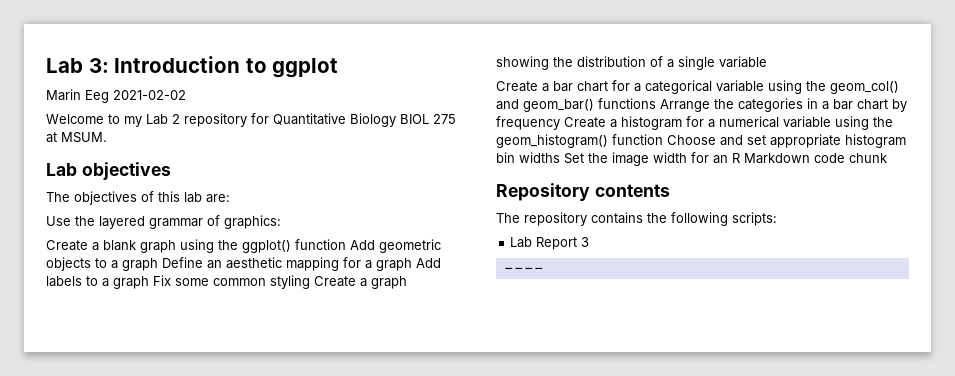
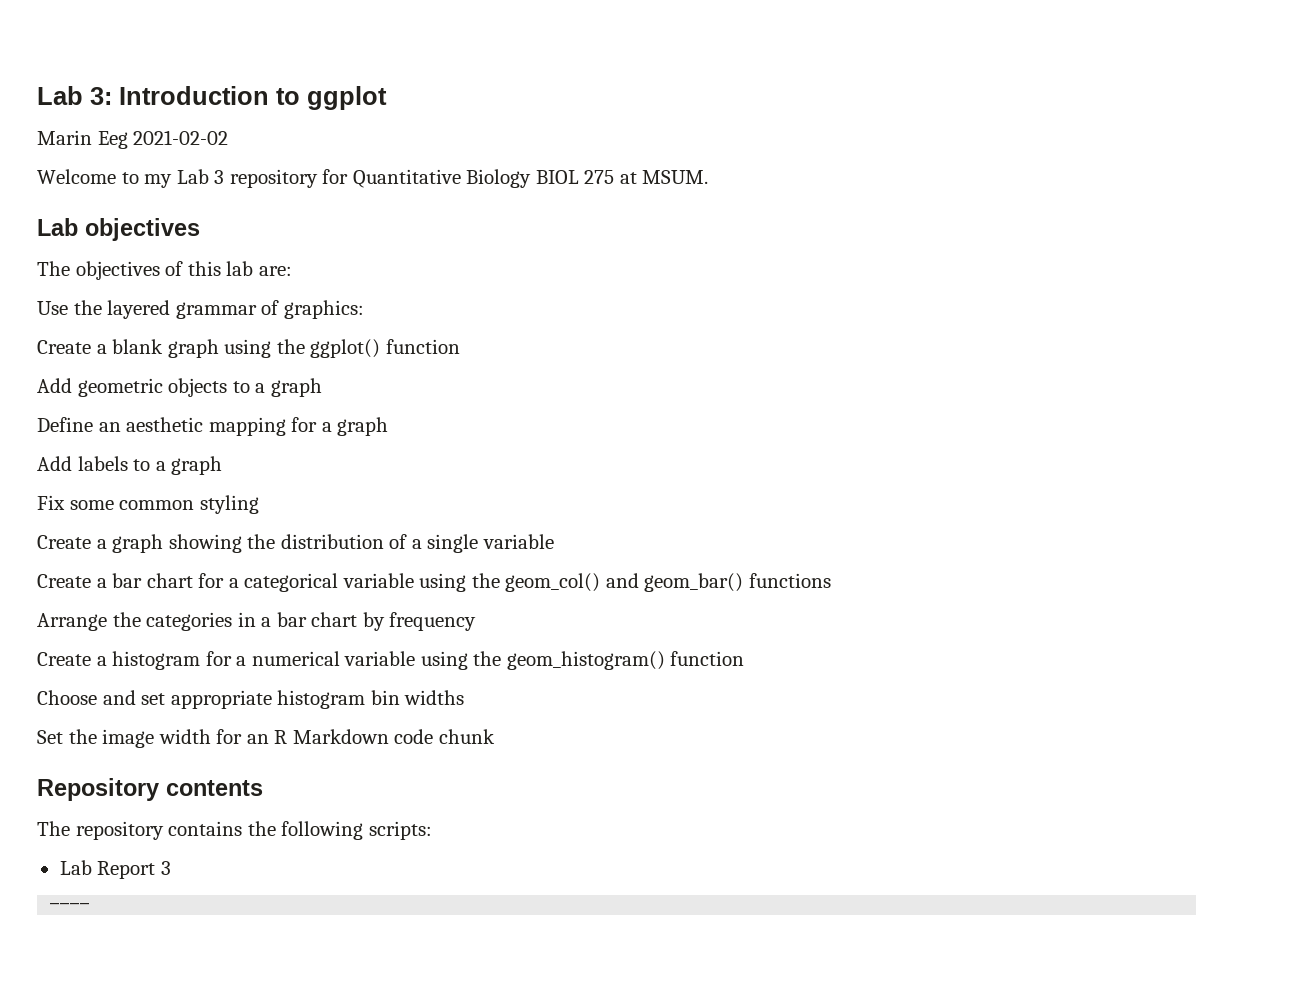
- Welcome to my Lab 2 repository for Quantitative Biology BIOL 275 at MSUM.
+ Welcome to my Lab 3 repository for Quantitative Biology BIOL 275 at MSUM.
- Create a blank graph using the ggplot() function Add geometric objects to a graph Define an aesthetic mapping for a graph Add labels to a graph Fix some common styling Create a graph showing the distribution of a single variable
+ Create a blank graph using the ggplot() function
+ Add geometric objects to a graph
+ Define an aesthetic mapping for a graph
+ Add labels to a graph
+ Fix some common styling
+ Create a graph showing the distribution of a single variable
- Create a bar chart for a categorical variable using the geom_col() and geom_bar() functions Arrange the categories in a bar chart by frequency Create a histogram for a numerical variable using the geom_histogram() function Choose and set appropriate histogram bin widths Set the image width for an R Markdown code chunk
+ Create a bar chart for a categorical variable using the geom_col() and geom_bar() functions
+ Arrange the categories in a bar chart by frequency
+ Create a histogram for a numerical variable using the geom_histogram() function
+ Choose and set appropriate histogram bin widths
+ Set the image width for an R Markdown code chunk

